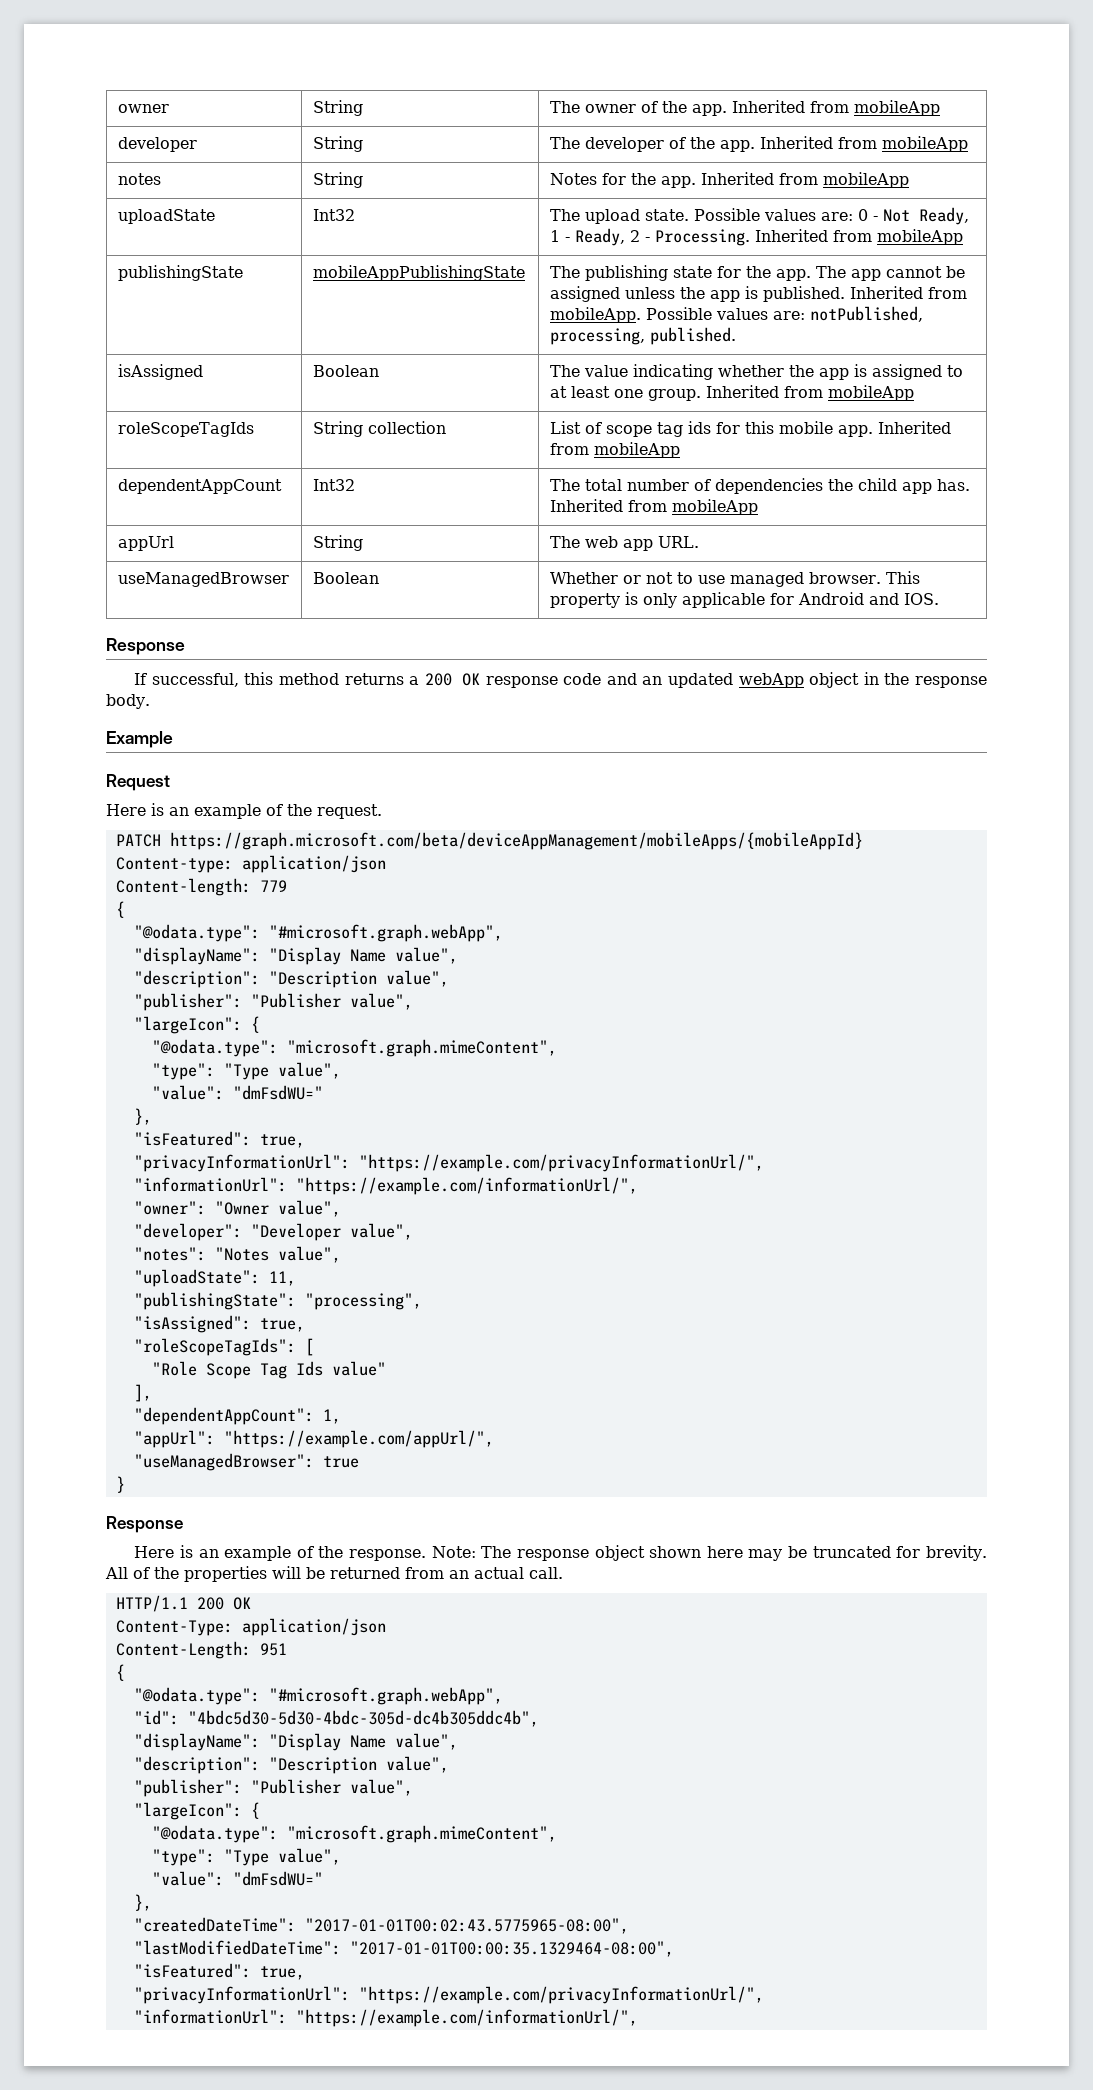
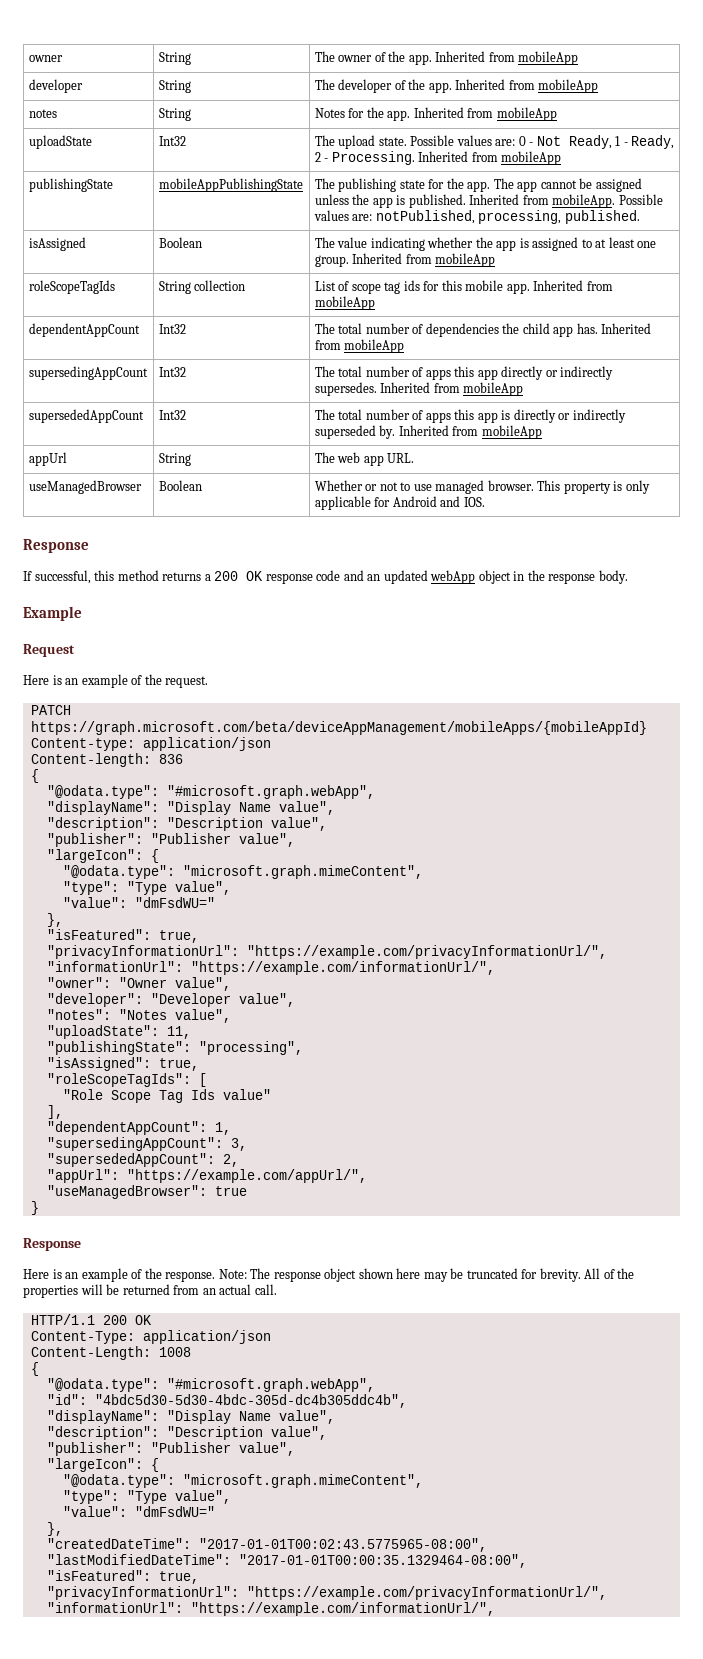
+ supersedingAppCount | Int32 | The total number of apps this app directly or indirectly supersedes. Inherited from mobileApp
+ supersededAppCount | Int32 | The total number of apps this app is directly or indirectly superseded by. Inherited from mobileApp
- Content-length: 779
+ Content-length: 836
+ "supersedingAppCount": 3,
+ "supersededAppCount": 2,
- Content-Length: 951
+ Content-Length: 1008

